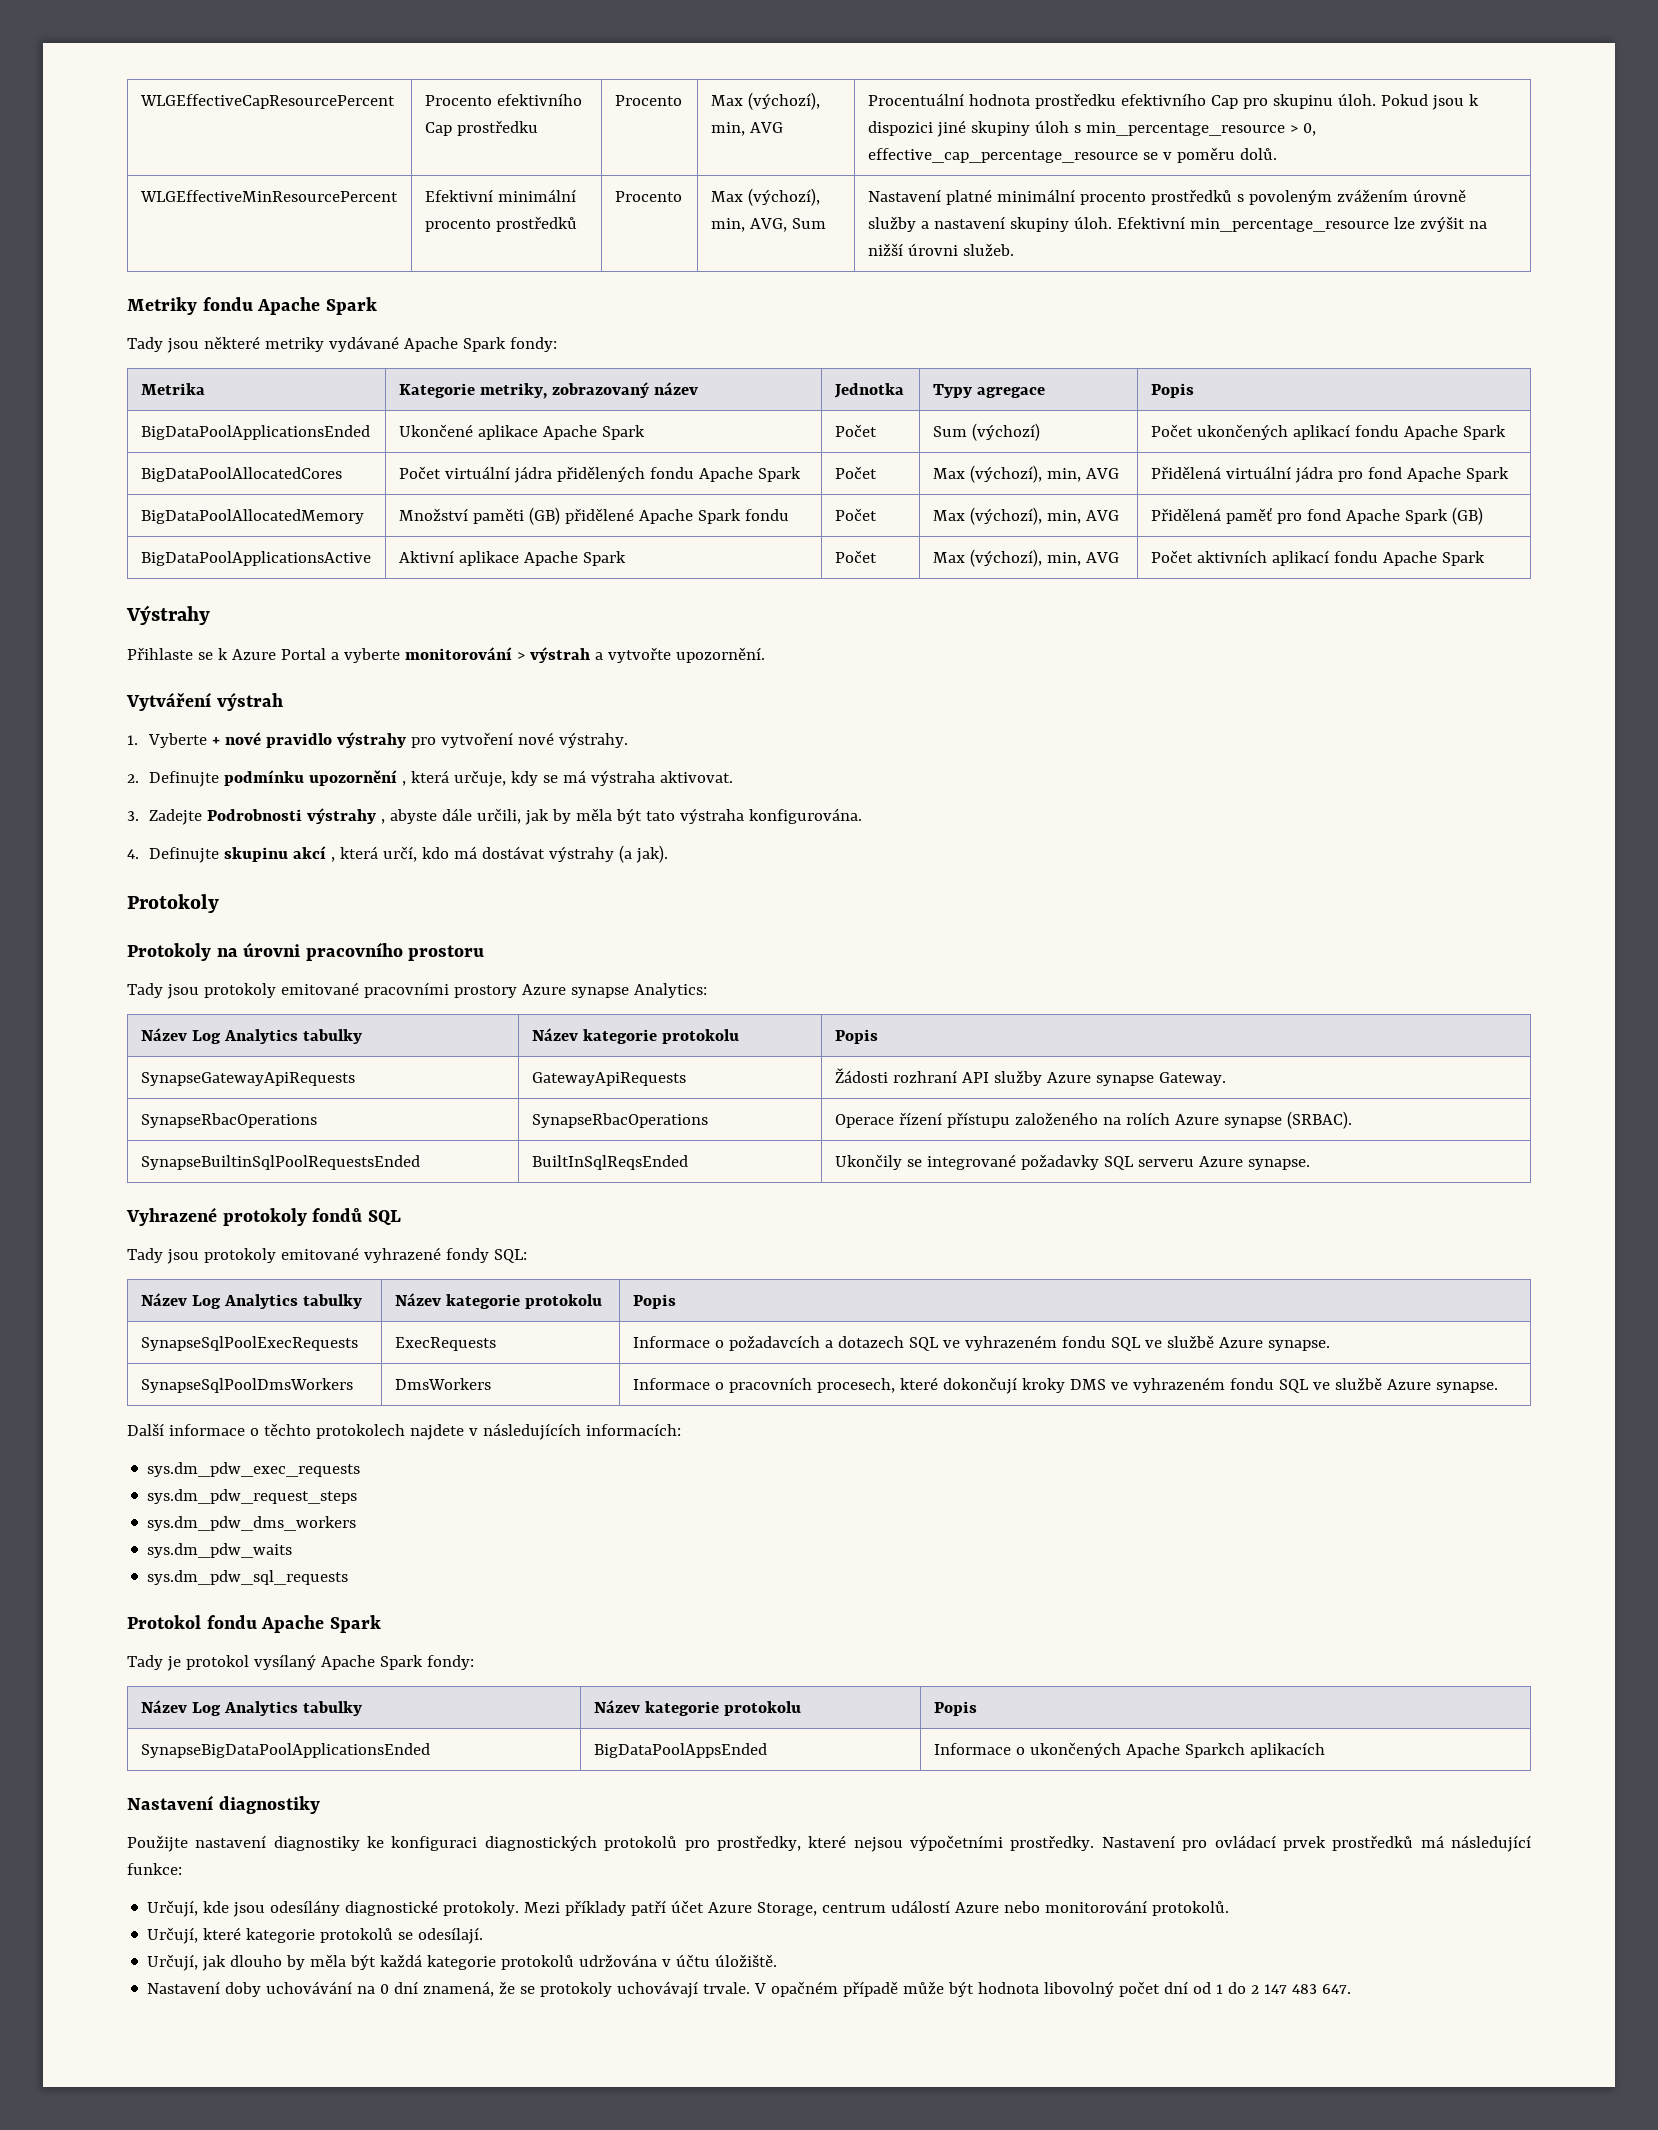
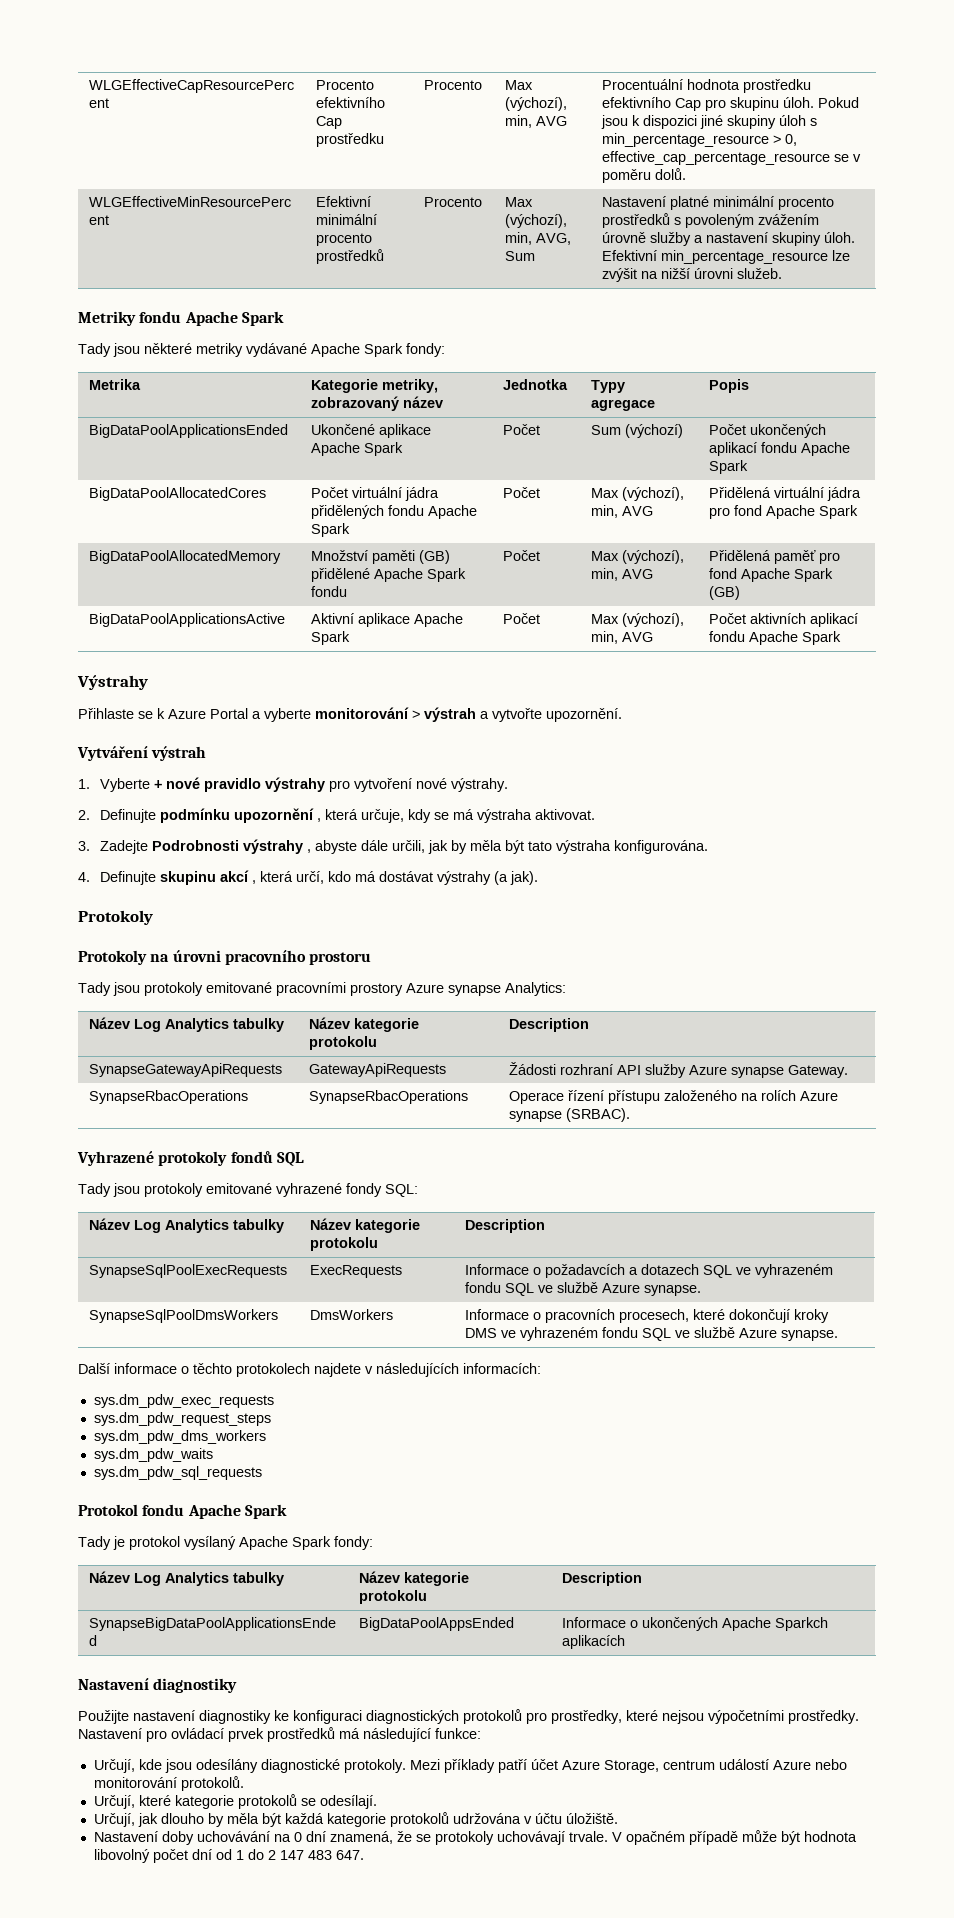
  Tady jsou protokoly emitované pracovními prostory Azure synapse Analytics:
- Název Log Analytics tabulky | Název kategorie protokolu | Popis
+ Název Log Analytics tabulky | Název kategorie protokolu | Description
- SynapseBuiltinSqlPoolRequestsEnded | BuiltInSqlReqsEnded | Ukončily se integrované požadavky SQL serveru Azure synapse.
  Tady jsou protokoly emitované vyhrazené fondy SQL:
- Název Log Analytics tabulky | Název kategorie protokolu | Popis
+ Název Log Analytics tabulky | Název kategorie protokolu | Description
  Tady je protokol vysílaný Apache Spark fondy:
- Název Log Analytics tabulky | Název kategorie protokolu | Popis
+ Název Log Analytics tabulky | Název kategorie protokolu | Description

